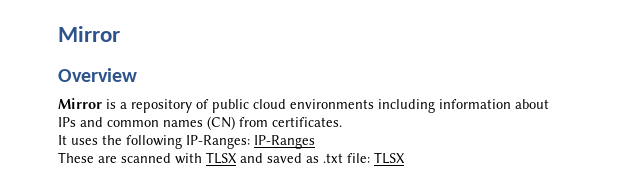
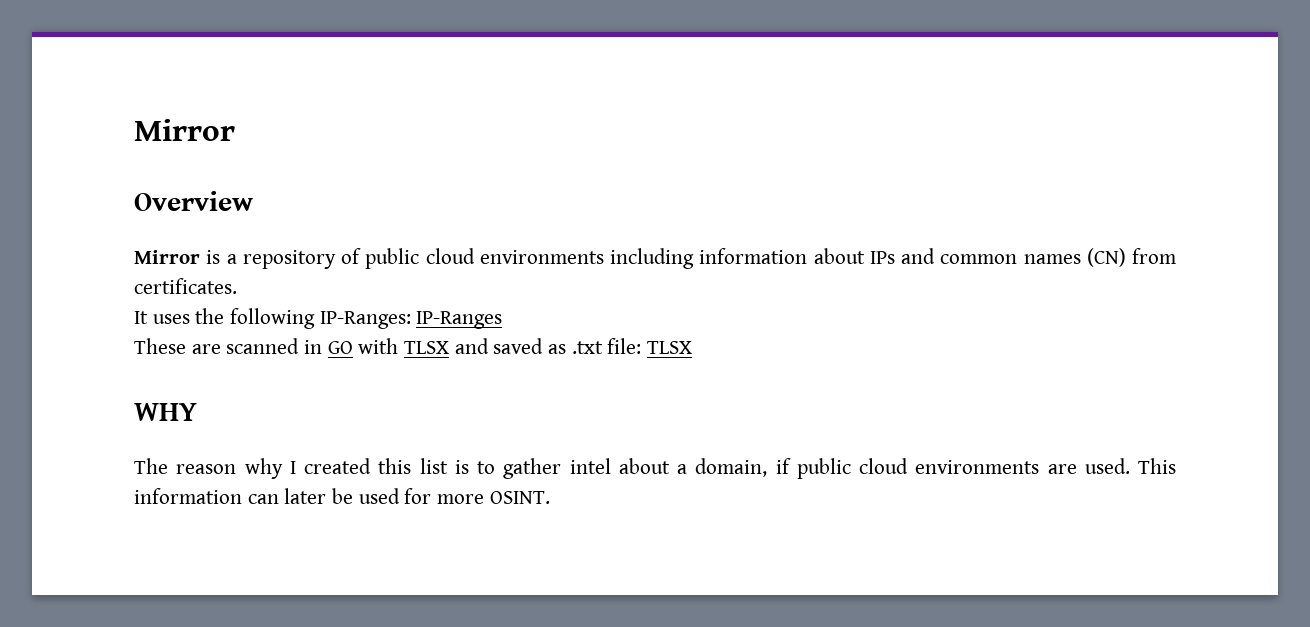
- These are scanned with TLSX and saved as .txt file: TLSX
+ These are scanned in GO with TLSX and saved as .txt file: TLSX
+ WHY
+ The reason why I created this list is to gather intel about a domain, if public cloud environments are used. This information can later be used for more OSINT.

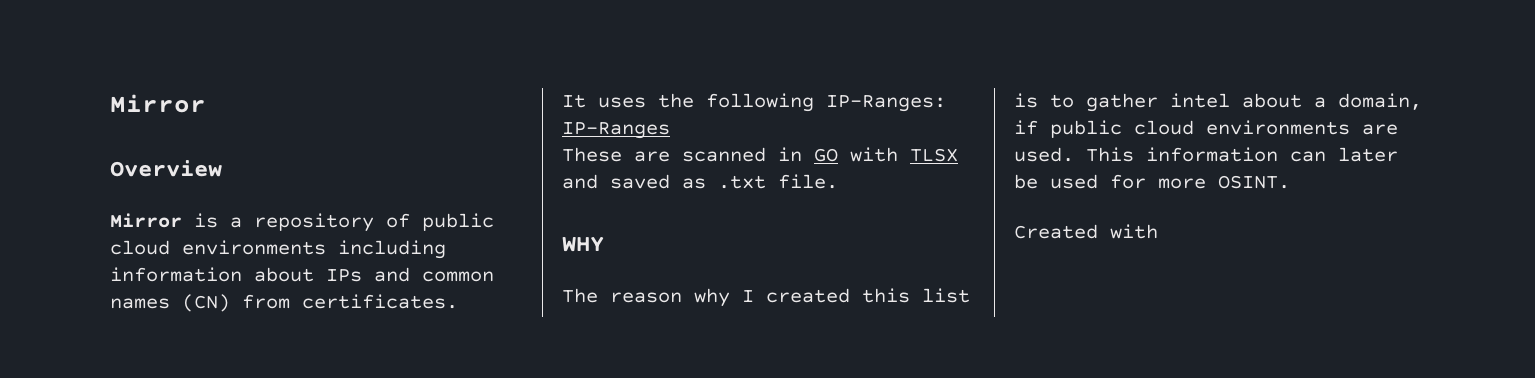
- These are scanned in GO with TLSX and saved as .txt file: TLSX
+ These are scanned in GO with TLSX and saved as .txt file.
+ Created with

